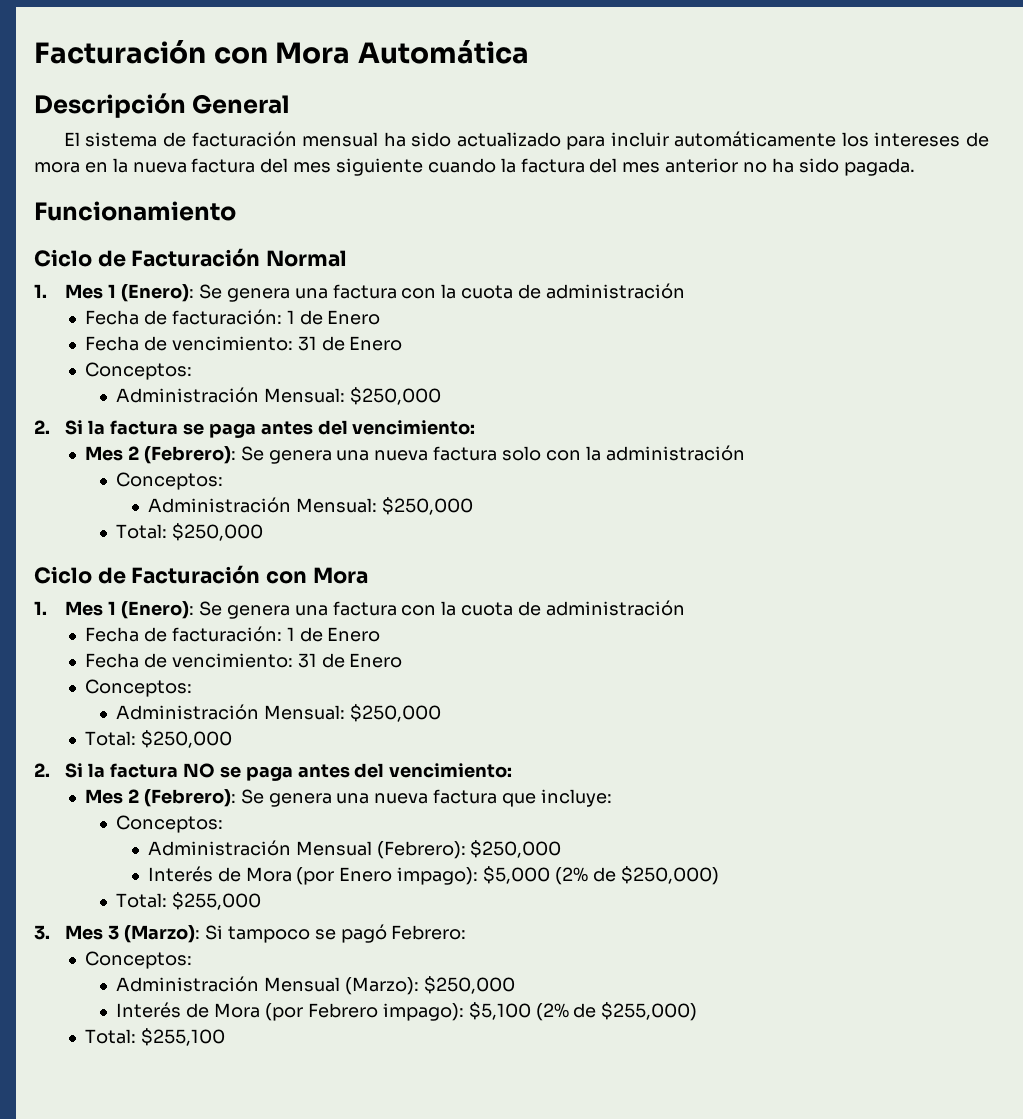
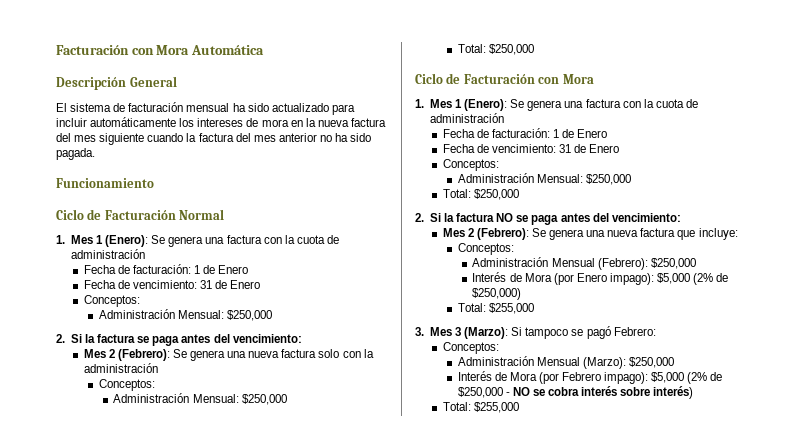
- Interés de Mora (por Febrero impago): $5,100 (2% de $255,000)
- Total: $255,100
+ Interés de Mora (por Febrero impago): $5,000 (2% de $250,000 - NO se cobra interés sobre interés)
+ Total: $255,000

